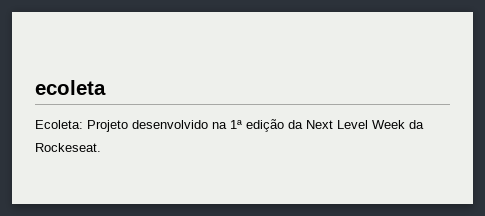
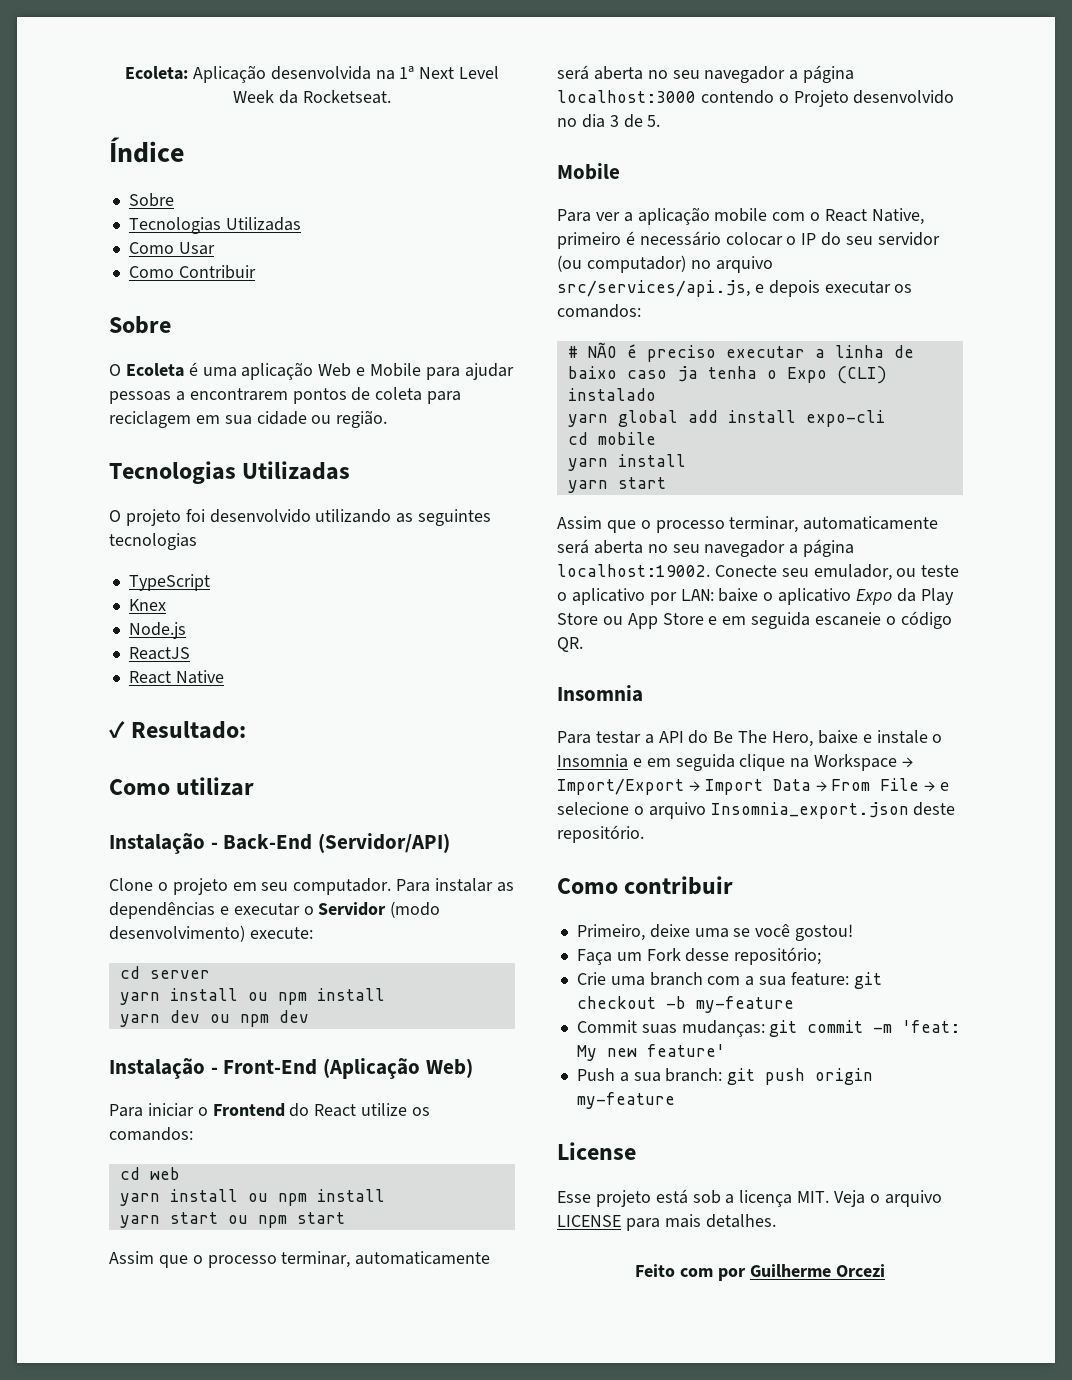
- ecoleta
- Ecoleta: Projeto desenvolvido na 1ª edição da Next Level Week da Rockeseat.
+ Ecoleta: Aplicação desenvolvida na 1ª Next Level Week da Rocketseat.
+ Índice
+ Sobre
+ Tecnologias Utilizadas
+ Como Usar
+ Como Contribuir
+ Sobre
+ O Ecoleta é uma aplicação Web e Mobile para ajudar pessoas a encontrarem pontos de coleta para reciclagem em sua cidade ou região.
+ Tecnologias Utilizadas
+ O projeto foi desenvolvido utilizando as seguintes tecnologias
+ TypeScript
+ Knex
+ Node.js
+ ReactJS
+ React Native
+ ✓ Resultado:
+ Como utilizar
+ Instalação - Back-End (Servidor/API)
+ Clone o projeto em seu computador. Para instalar as dependências e executar o Servidor (modo desenvolvimento) execute:
+ cd server
+ yarn install ou npm install
+ yarn dev ou npm dev
+ Instalação - Front-End (Aplicação Web)
+ Para iniciar o Frontend do React utilize os comandos:
+ cd web
+ yarn install ou npm install
+ yarn start ou npm start
+ Assim que o processo terminar, automaticamente será aberta no seu navegador a página localhost:3000 contendo o Projeto desenvolvido no dia 3 de 5.
+ Mobile
+ Para ver a aplicação mobile com o React Native, primeiro é necessário colocar o IP do seu servidor (ou computador) no arquivo src/services/api.js, e depois executar os comandos:
+ # NÃO é preciso executar a linha de baixo caso ja tenha o Expo (CLI) instalado
+ yarn global add install expo-cli
+ cd mobile
+ yarn install
+ yarn start
+ Assim que o processo terminar, automaticamente será aberta no seu navegador a página localhost:19002. Conecte seu emulador, ou teste o aplicativo por LAN: baixe o aplicativo Expo da Play Store ou App Store e em seguida escaneie o código QR.
+ Insomnia
+ Para testar a API do Be The Hero, baixe e instale o Insomnia e em seguida clique na Workspace → Import/Export → Import Data → From File → e selecione o arquivo Insomnia_export.json deste repositório.
+ Como contribuir
+ Primeiro, deixe uma se você gostou!
+ Faça um Fork desse repositório;
+ Crie uma branch com a sua feature: git checkout -b my-feature
+ Commit suas mudanças: git commit -m 'feat: My new feature'
+ Push a sua branch: git push origin my-feature
+ License
+ Esse projeto está sob a licença MIT. Veja o arquivo LICENSE para mais detalhes.
+ Feito com por Guilherme Orcezi

